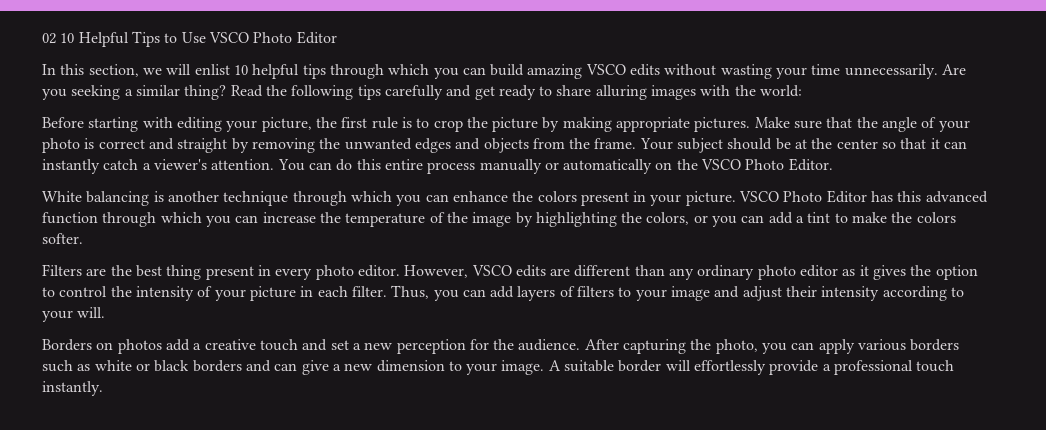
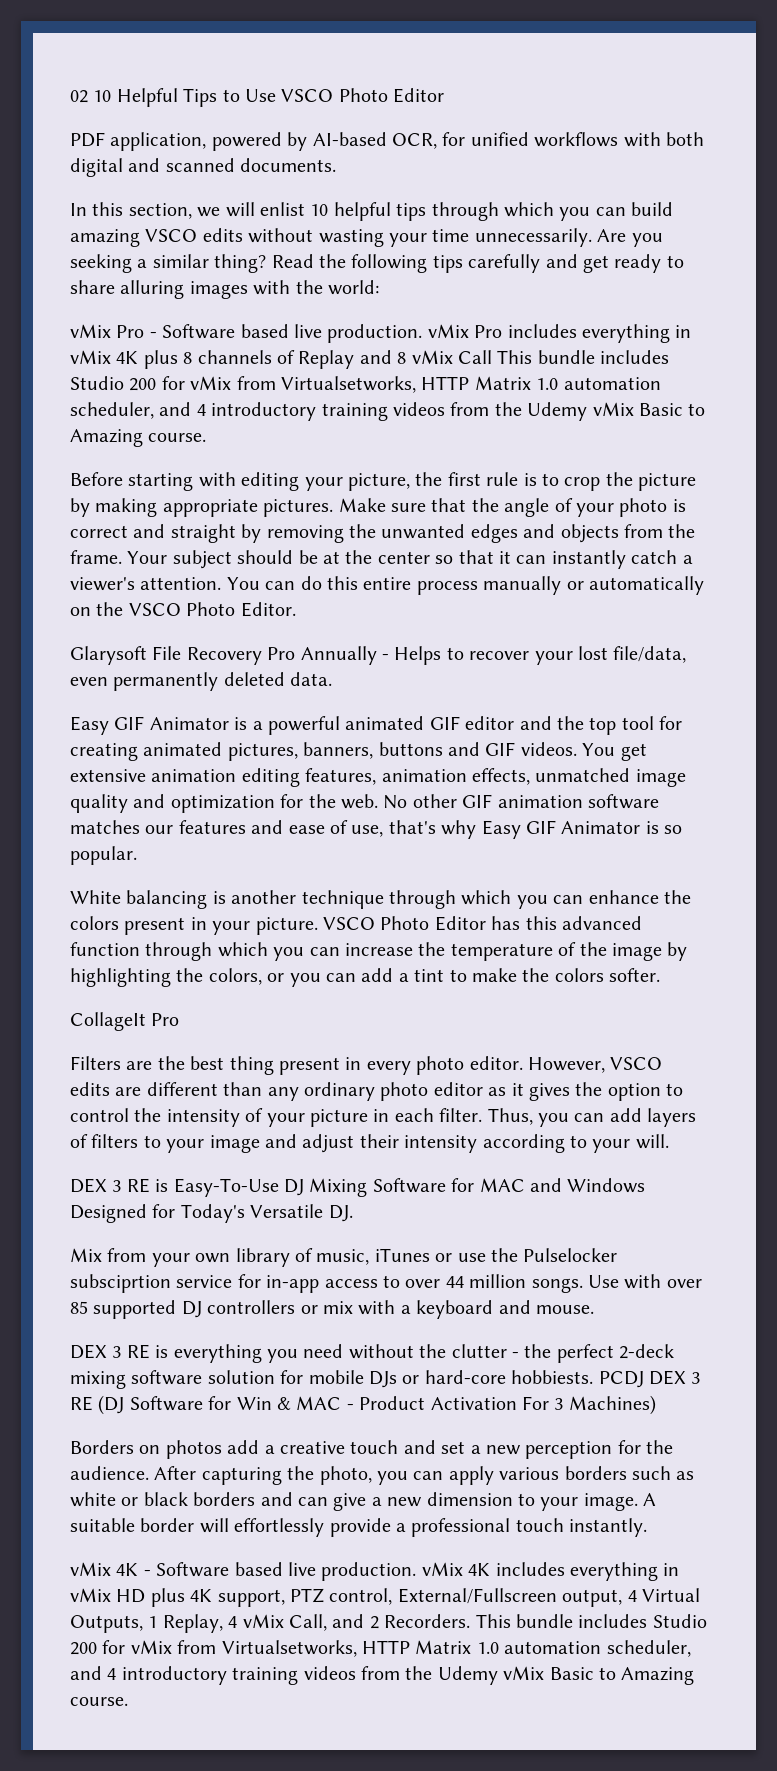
+ PDF application, powered by AI-based OCR, for unified workflows with both digital and scanned documents.
+ vMix Pro - Software based live production. vMix Pro includes everything in vMix 4K plus 8 channels of Replay and 8 vMix Call This bundle includes Studio 200 for vMix from Virtualsetworks, HTTP Matrix 1.0 automation scheduler, and 4 introductory training videos from the Udemy vMix Basic to Amazing course.
+ Glarysoft File Recovery Pro Annually - Helps to recover your lost file/data, even permanently deleted data.
+ Easy GIF Animator is a powerful animated GIF editor and the top tool for creating animated pictures, banners, buttons and GIF videos. You get extensive animation editing features, animation effects, unmatched image quality and optimization for the web. No other GIF animation software matches our features and ease of use, that's why Easy GIF Animator is so popular.
+ CollageIt Pro
+ DEX 3 RE is Easy-To-Use DJ Mixing Software for MAC and Windows Designed for Today's Versatile DJ.
+ Mix from your own library of music, iTunes or use the Pulselocker subsciprtion service for in-app access to over 44 million songs. Use with over 85 supported DJ controllers or mix with a keyboard and mouse.
+ DEX 3 RE is everything you need without the clutter - the perfect 2-deck mixing software solution for mobile DJs or hard-core hobbiests. PCDJ DEX 3 RE (DJ Software for Win & MAC - Product Activation For 3 Machines)
+ vMix 4K - Software based live production. vMix 4K includes everything in vMix HD plus 4K support, PTZ control, External/Fullscreen output, 4 Virtual Outputs, 1 Replay, 4 vMix Call, and 2 Recorders. This bundle includes Studio 200 for vMix from Virtualsetworks, HTTP Matrix 1.0 automation scheduler, and 4 introductory training videos from the Udemy vMix Basic to Amazing course.

